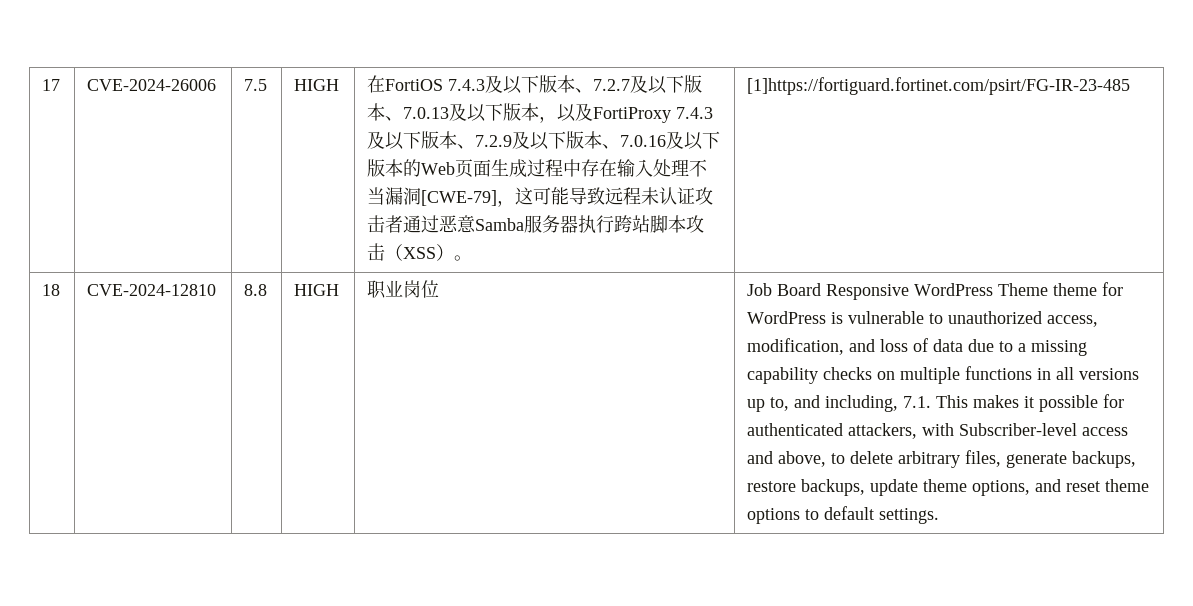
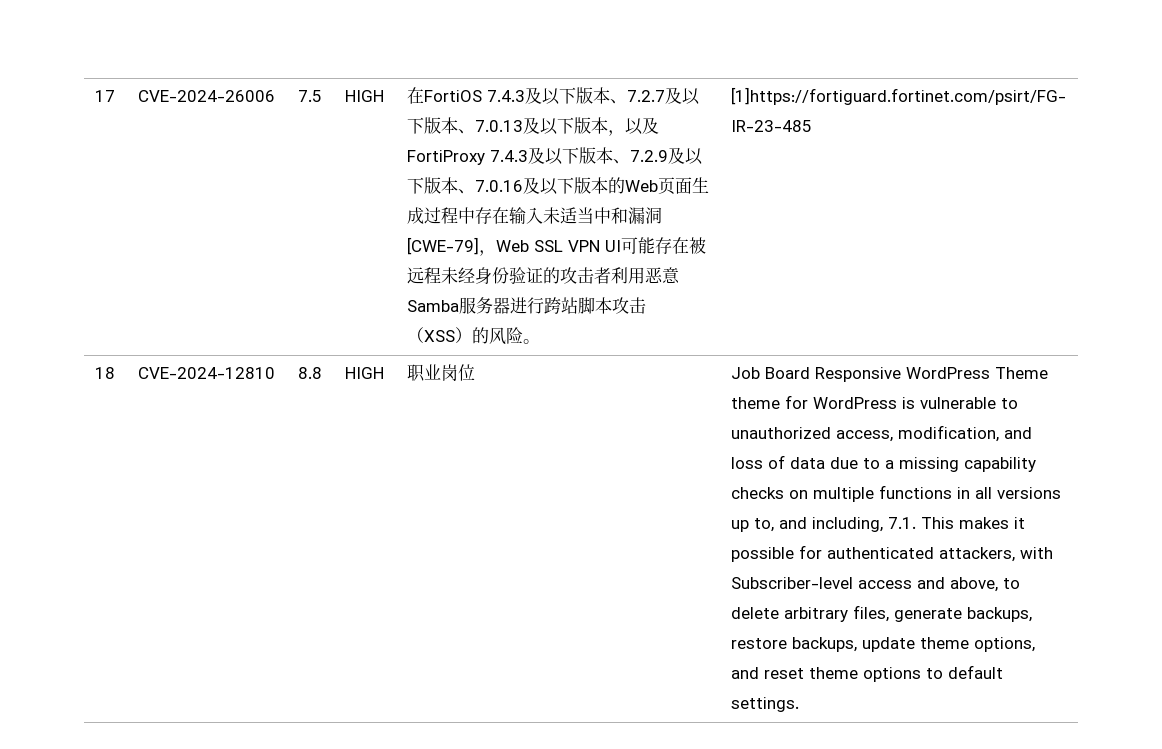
- 在FortiOS 7.4.3及以下版本、7.2.7及以下版本、7.0.13及以下版本，以及FortiProxy 7.4.3及以下版本、7.2.9及以下版本、7.0.16及以下版本的Web页面生成过程中存在输入处理不当漏洞[CWE-79]，这可能导致远程未认证攻击者通过恶意Samba服务器执行跨站脚本攻击（XSS）。
+ 在FortiOS 7.4.3及以下版本、7.2.7及以下版本、7.0.13及以下版本，以及FortiProxy 7.4.3及以下版本、7.2.9及以下版本、7.0.16及以下版本的Web页面生成过程中存在输入未适当中和漏洞[CWE-79]，Web SSL VPN UI可能存在被远程未经身份验证的攻击者利用恶意Samba服务器进行跨站脚本攻击（XSS）的风险。

